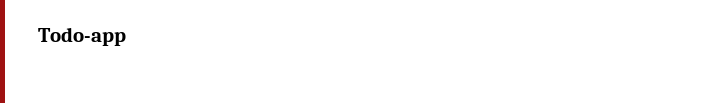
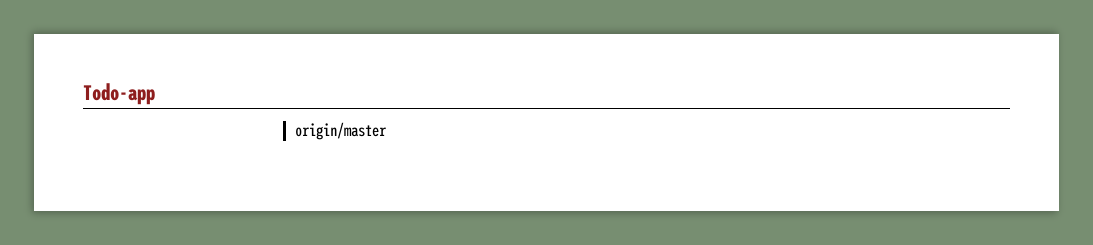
+ origin/master

